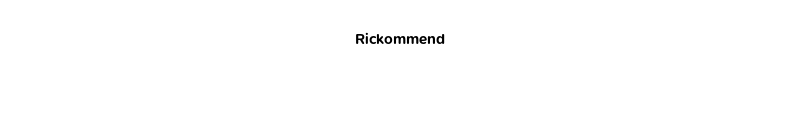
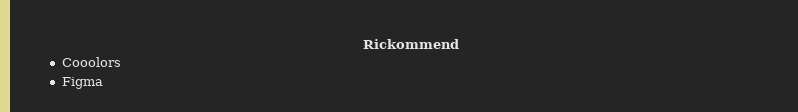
+ Cooolors
+ Figma

